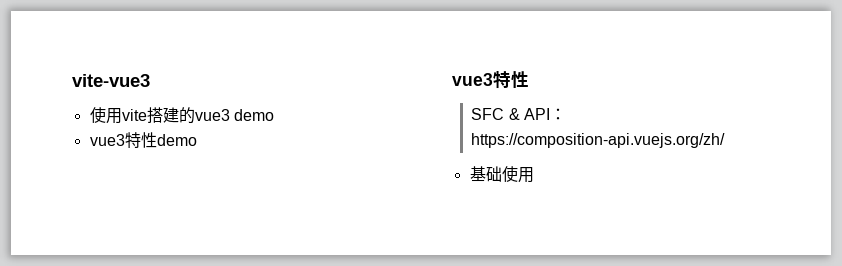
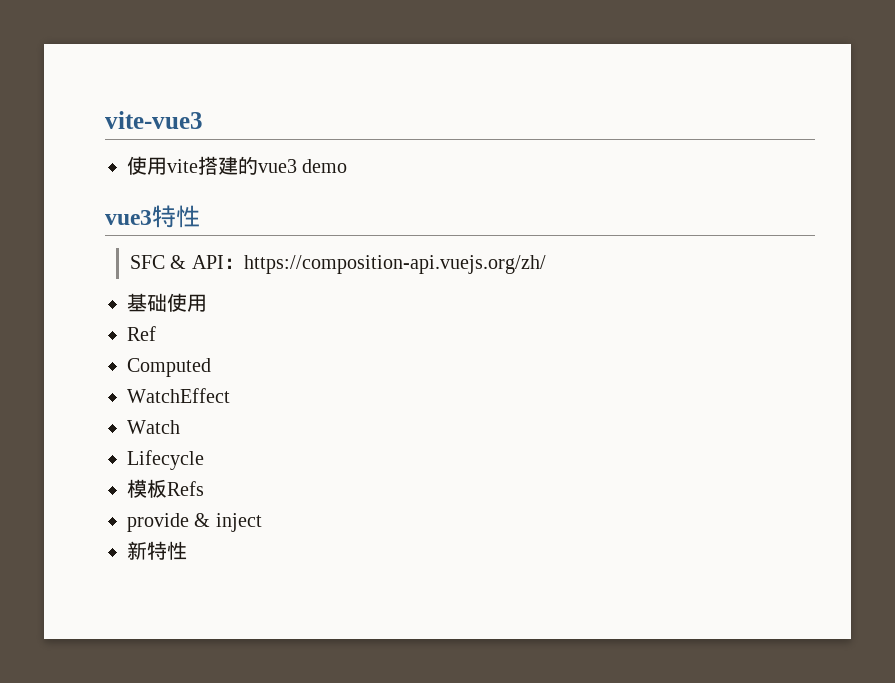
- vue3特性demo
+ Ref
+ Computed
+ WatchEffect
+ Watch
+ Lifecycle
+ 模板Refs
+ provide & inject
+ 新特性

